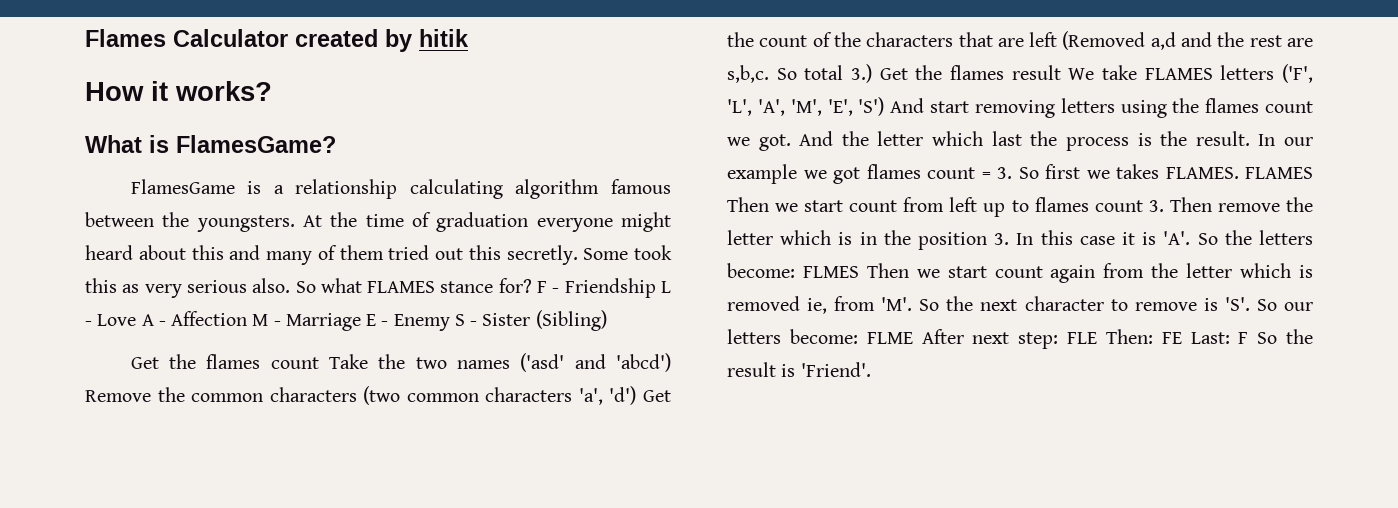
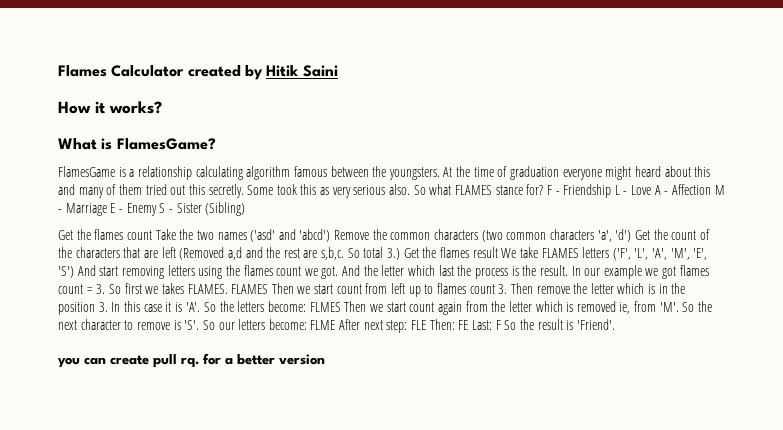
- Flames Calculator created by hitik
+ Flames Calculator created by Hitik Saini
+ you can create pull rq. for a better version

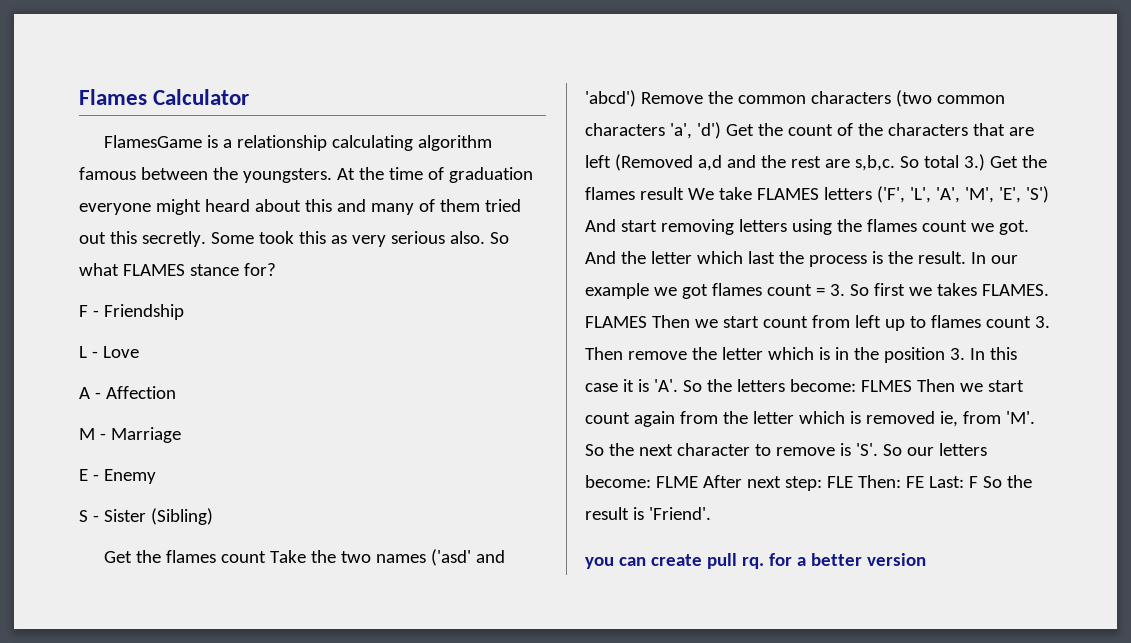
- Flames Calculator created by Hitik Saini
- How it works?
- What is FlamesGame?
+ Flames Calculator
- So what FLAMES stance for? F - Friendship L - Love A - Affection M - Marriage E - Enemy S - Sister (Sibling)
+ So what FLAMES stance for?
+ F - Friendship
+ L - Love
+ A - Affection
+ M - Marriage
+ E - Enemy
+ S - Sister (Sibling)

